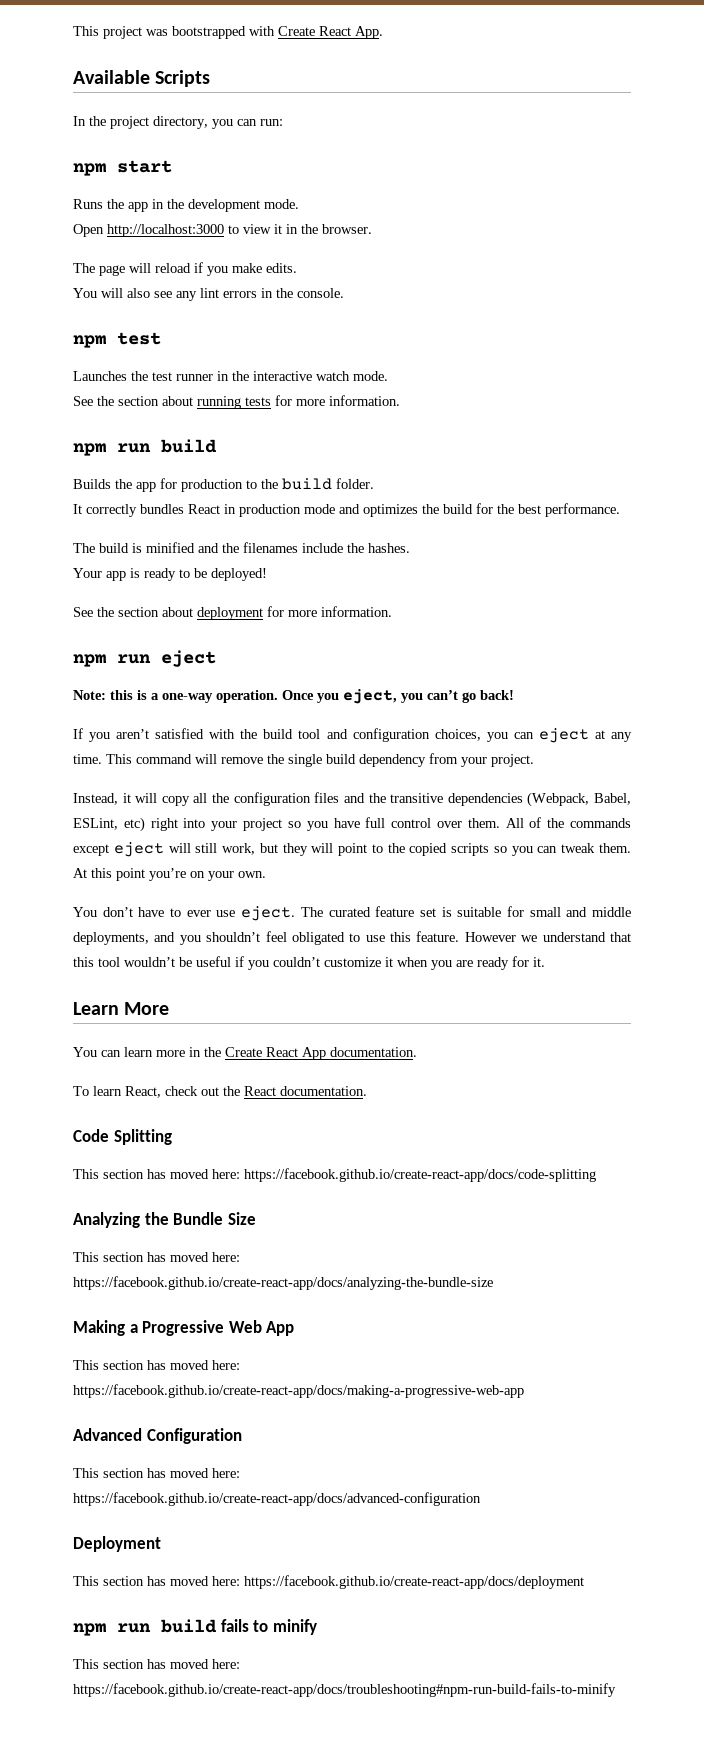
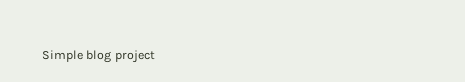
- This project was bootstrapped with Create React App.
- Available Scripts
- In the project directory, you can run:
- npm start
- Runs the app in the development mode.
- Open http://localhost:3000 to view it in the browser.
- The page will reload if you make edits.
- You will also see any lint errors in the console.
- npm test
- Launches the test runner in the interactive watch mode.
- See the section about running tests for more information.
- npm run build
- Builds the app for production to the build folder.
- It correctly bundles React in production mode and optimizes the build for the best performance.
- The build is minified and the filenames include the hashes.
- Your app is ready to be deployed!
- See the section about deployment for more information.
- npm run eject
- Note: this is a one-way operation. Once you eject, you can’t go back!
- If you aren’t satisfied with the build tool and configuration choices, you can eject at any time. This command will remove the single build dependency from your project.
- Instead, it will copy all the configuration files and the transitive dependencies (Webpack, Babel, ESLint, etc) right into your project so you have full control over them. All of the commands except eject will still work, but they will point to the copied scripts so you can tweak them. At this point you’re on your own.
- You don’t have to ever use eject. The curated feature set is suitable for small and middle deployments, and you shouldn’t feel obligated to use this feature. However we understand that this tool wouldn’t be useful if you couldn’t customize it when you are ready for it.
- Learn More
- You can learn more in the Create React App documentation.
- To learn React, check out the React documentation.
- Code Splitting
- This section has moved here: https://facebook.github.io/create-react-app/docs/code-splitting
- Analyzing the Bundle Size
- This section has moved here: https://facebook.github.io/create-react-app/docs/analyzing-the-bundle-size
- Making a Progressive Web App
- This section has moved here: https://facebook.github.io/create-react-app/docs/making-a-progressive-web-app
- Advanced Configuration
- This section has moved here: https://facebook.github.io/create-react-app/docs/advanced-configuration
- Deployment
- This section has moved here: https://facebook.github.io/create-react-app/docs/deployment
- npm run build fails to minify
- This section has moved here: https://facebook.github.io/create-react-app/docs/troubleshooting#npm-run-build-fails-to-minify
+ Simple blog project

